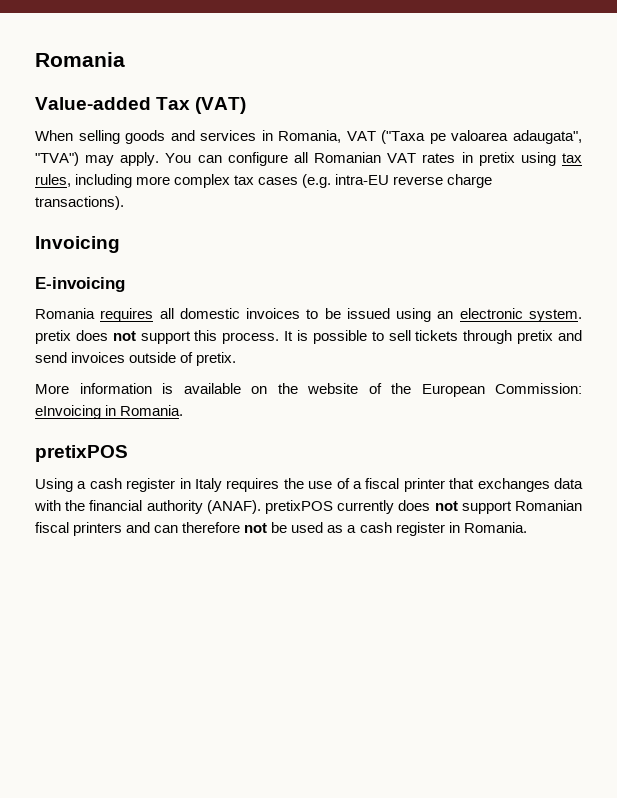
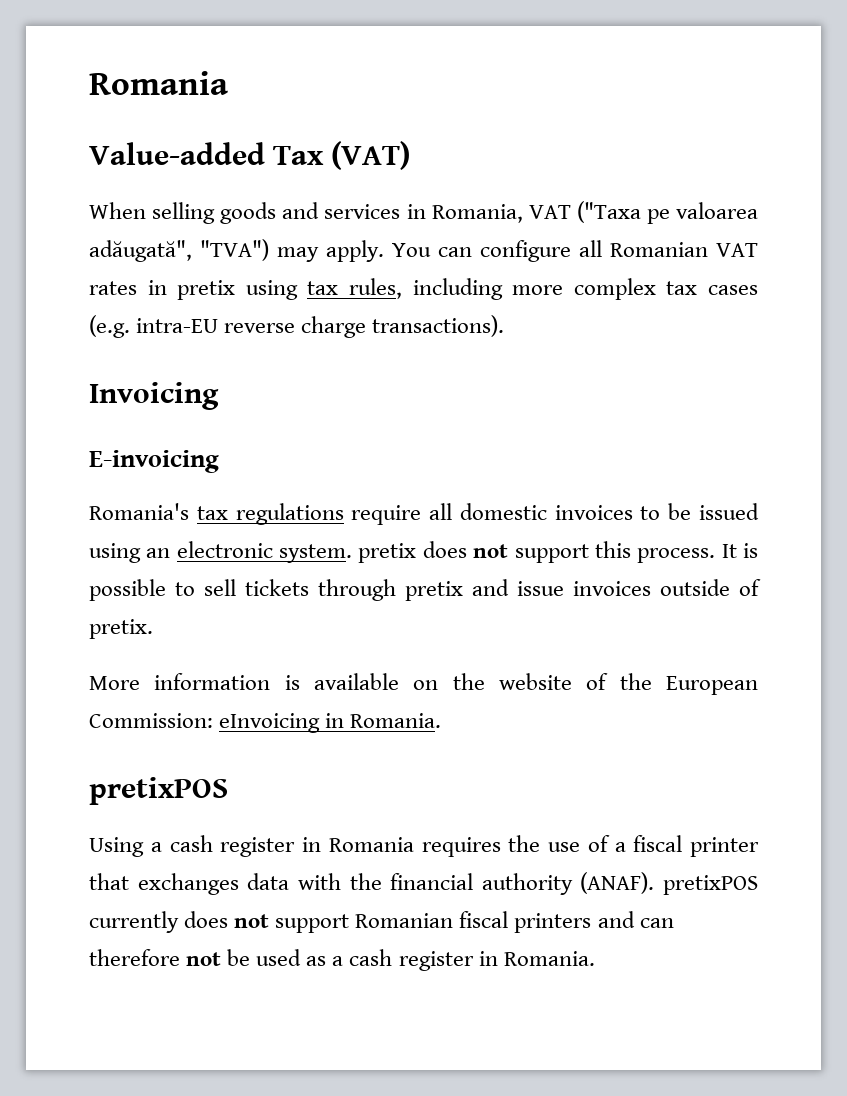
- When selling goods and services in Romania, VAT ("Taxa pe valoarea adaugata", "TVA") may apply.
+ When selling goods and services in Romania, VAT ("Taxa pe valoarea adăugată", "TVA") may apply.
- Romania requires all domestic invoices to be issued using an electronic system. pretix does not support this process.
+ Romania's tax regulations require all domestic invoices to be issued using an electronic system. pretix does not support this process.
- It is possible to sell tickets through pretix and send invoices outside of pretix.
+ It is possible to sell tickets through pretix and issue invoices outside of pretix.
- Using a cash register in Italy requires the use of a fiscal printer that exchanges data with the financial authority (ANAF). pretixPOS currently does not support Romanian fiscal printers and can therefore not be used as a cash register in Romania.
+ Using a cash register in Romania requires the use of a fiscal printer that exchanges data with the financial authority (ANAF). pretixPOS currently does not support Romanian fiscal printers and can therefore not be used as a cash register in Romania.

